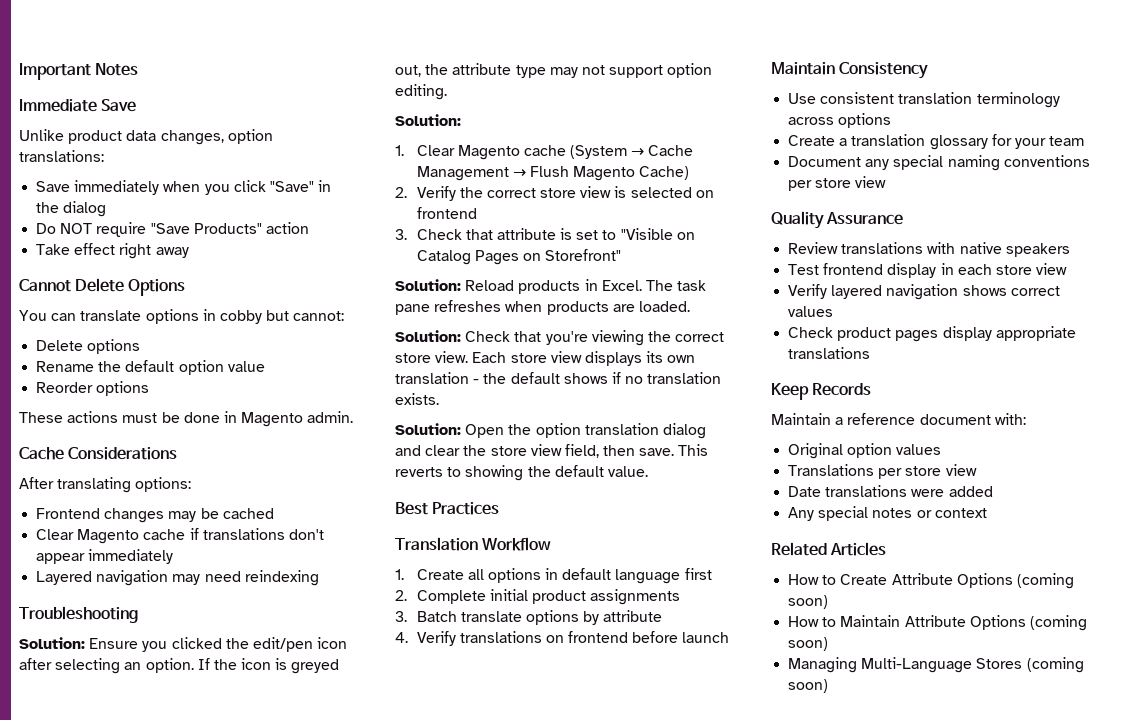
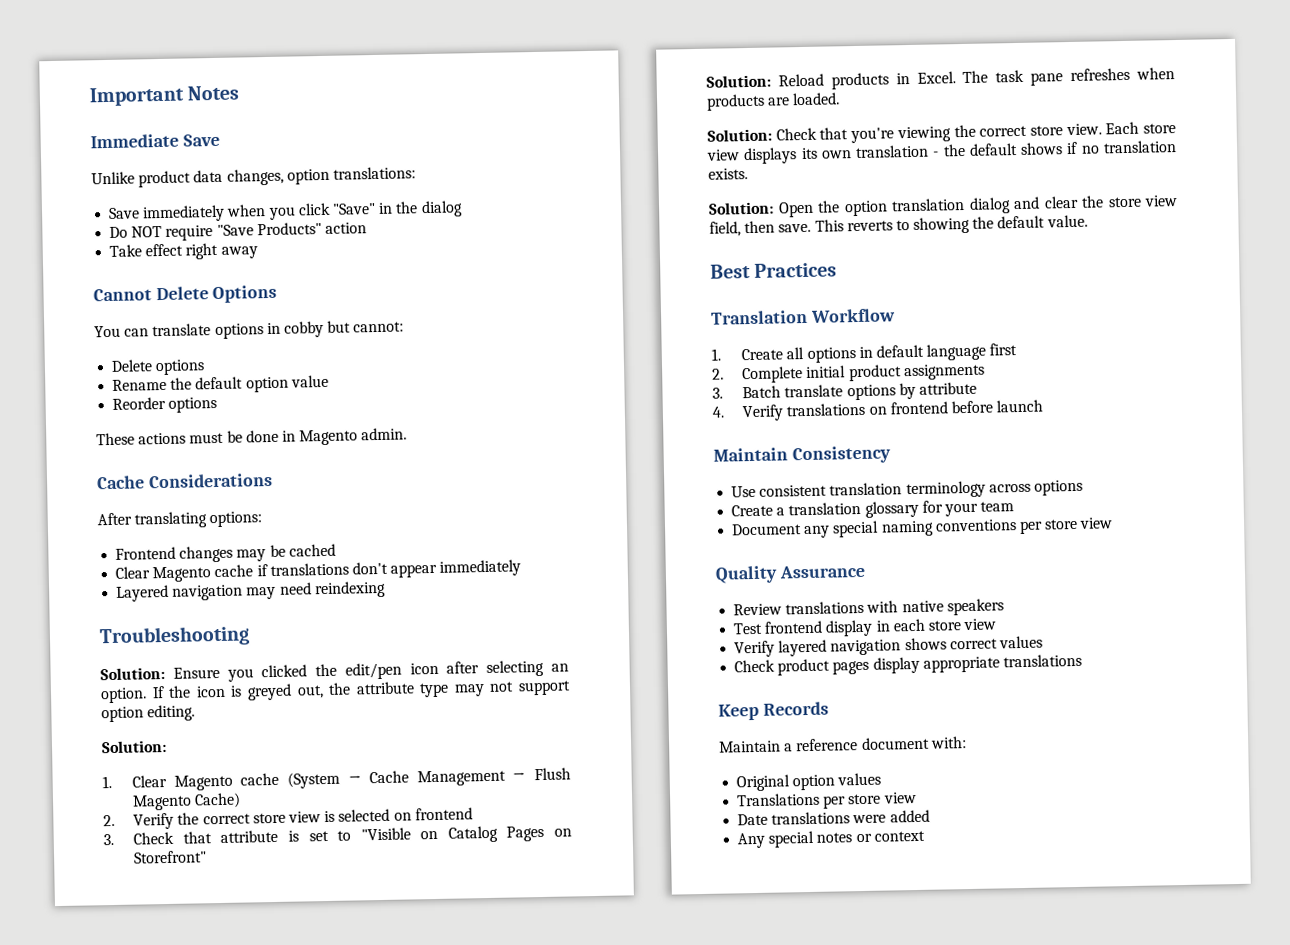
- Related Articles
- How to Create Attribute Options (coming soon)
- How to Maintain Attribute Options (coming soon)
- Managing Multi-Language Stores (coming soon)

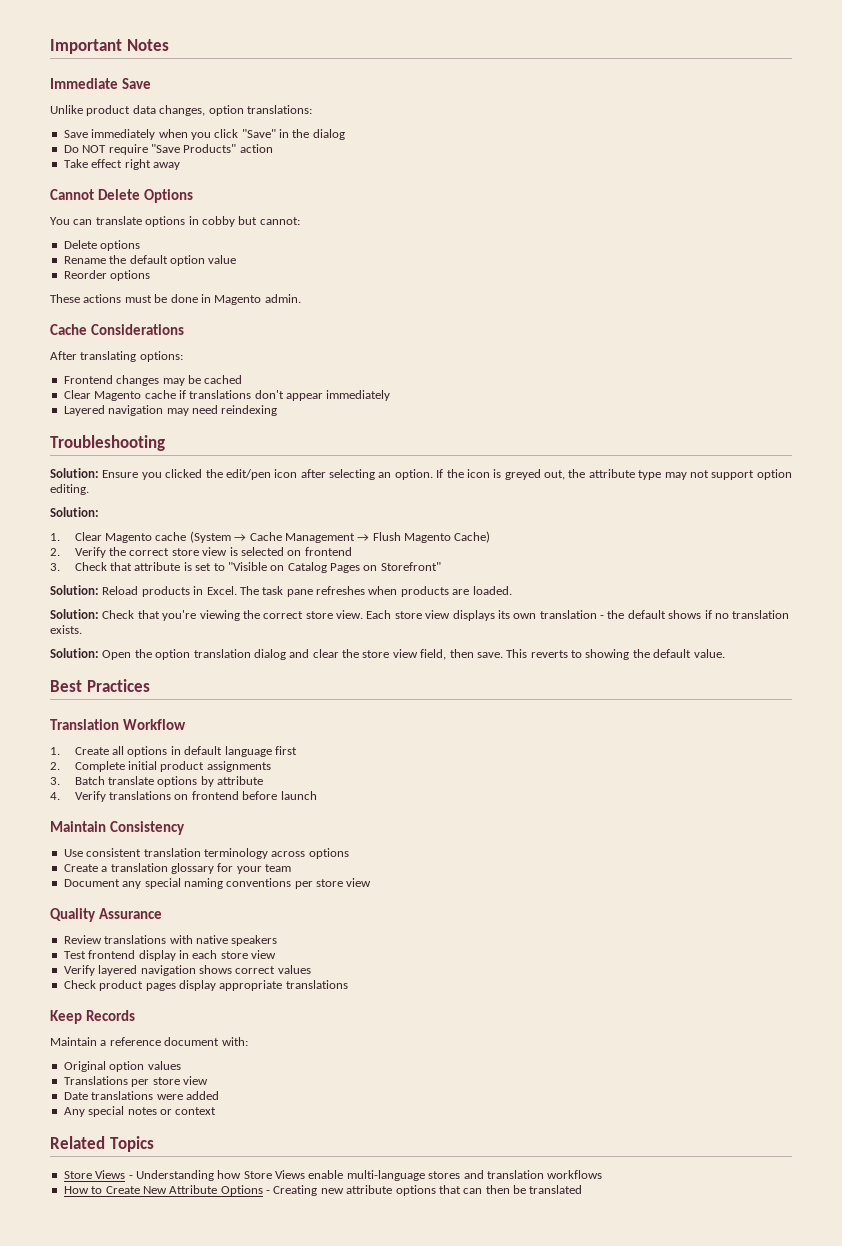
+ Related Topics
+ Store Views - Understanding how Store Views enable multi-language stores and translation workflows
+ How to Create New Attribute Options - Creating new attribute options that can then be translated

